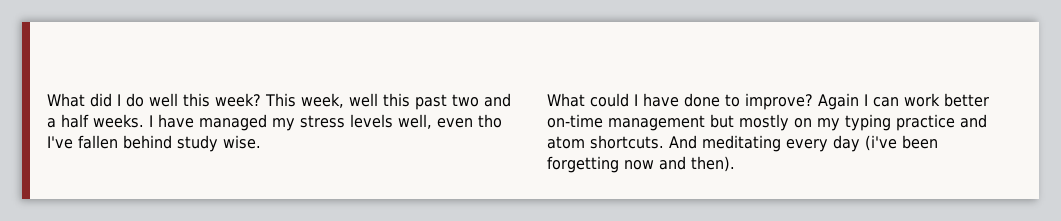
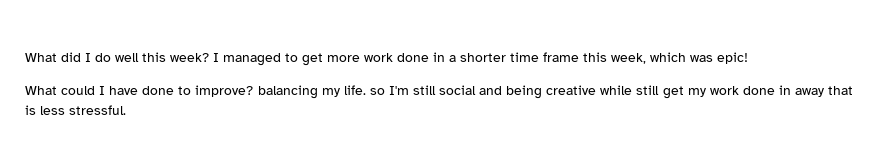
- This week, well this past two and a half weeks. I have managed my stress levels well, even tho I've fallen behind study wise.
+ I managed to get more work done in a shorter time frame this week, which was epic!
- What could I have done to improve? Again I can work better on-time management but mostly on my typing practice and atom shortcuts. And meditating every day (i've been forgetting now and then).
+ What could I have done to improve? balancing my life. so I'm still social and being creative while still get my work done in away that is less stressful.

